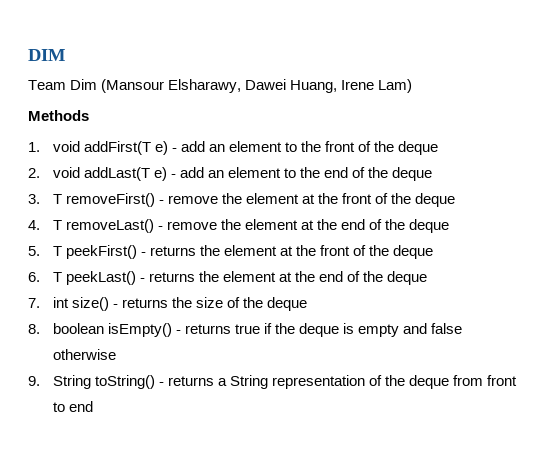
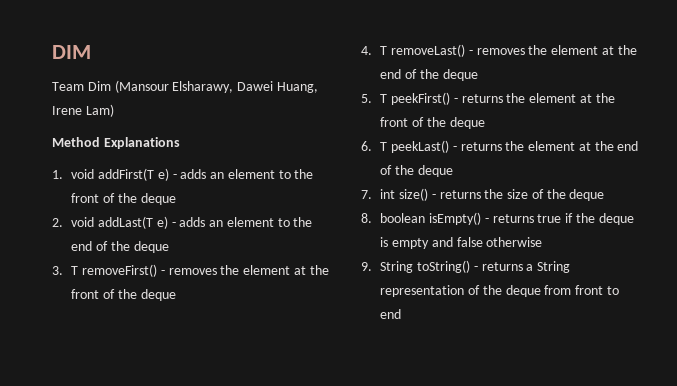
- Methods
+ Method Explanations
- 1. void addFirst(T e) - add an element to the front of the deque
+ 1. void addFirst(T e) - adds an element to the front of the deque
- 2. void addLast(T e) - add an element to the end of the deque
+ 2. void addLast(T e) - adds an element to the end of the deque
- 3. T removeFirst() - remove the element at the front of the deque
+ 3. T removeFirst() - removes the element at the front of the deque
- 4. T removeLast() - remove the element at the end of the deque
+ 4. T removeLast() - removes the element at the end of the deque

